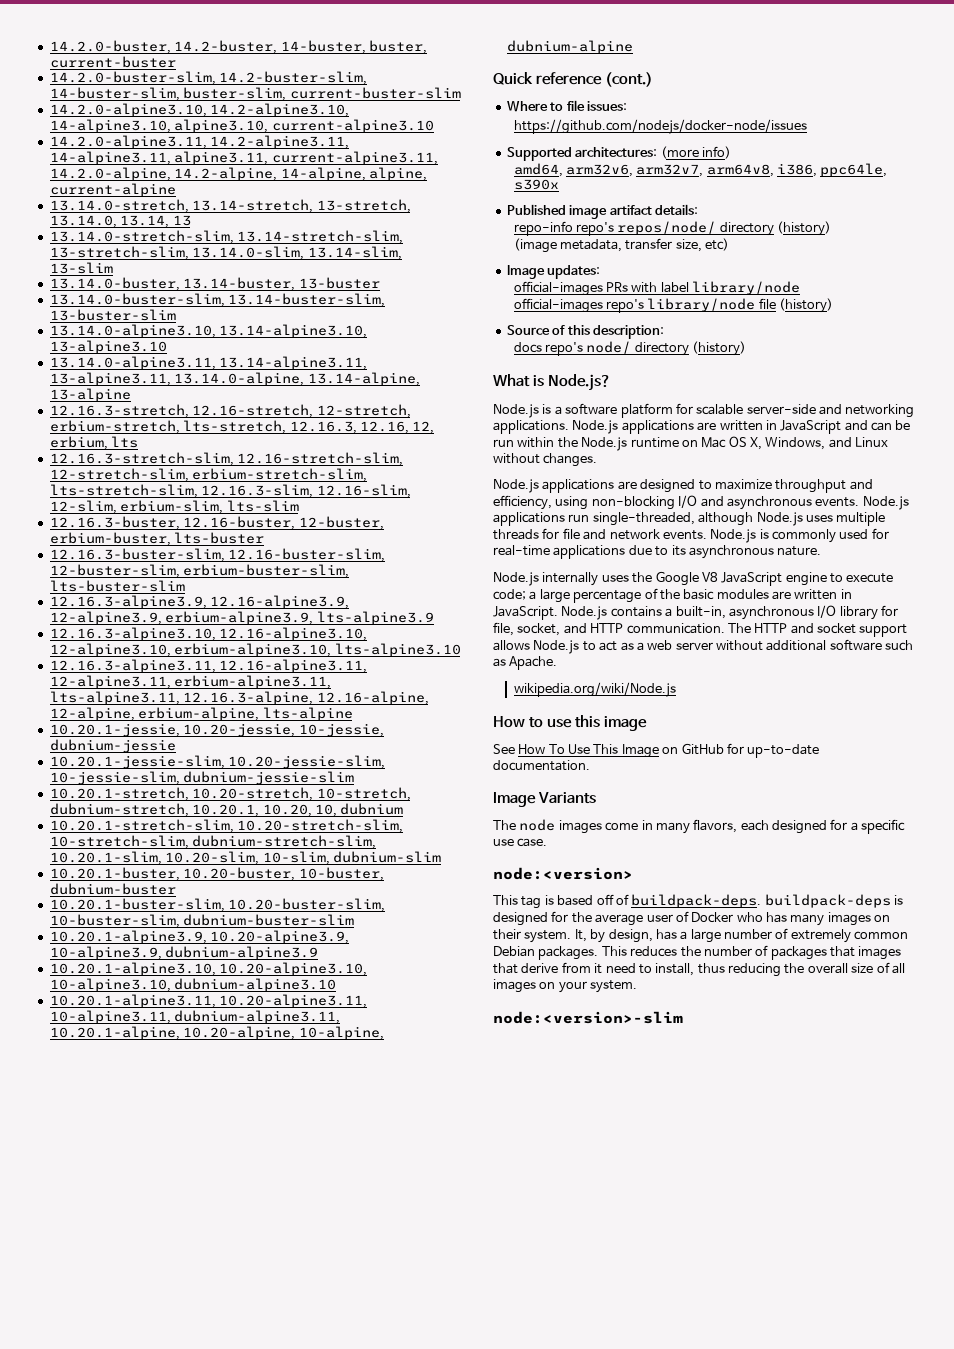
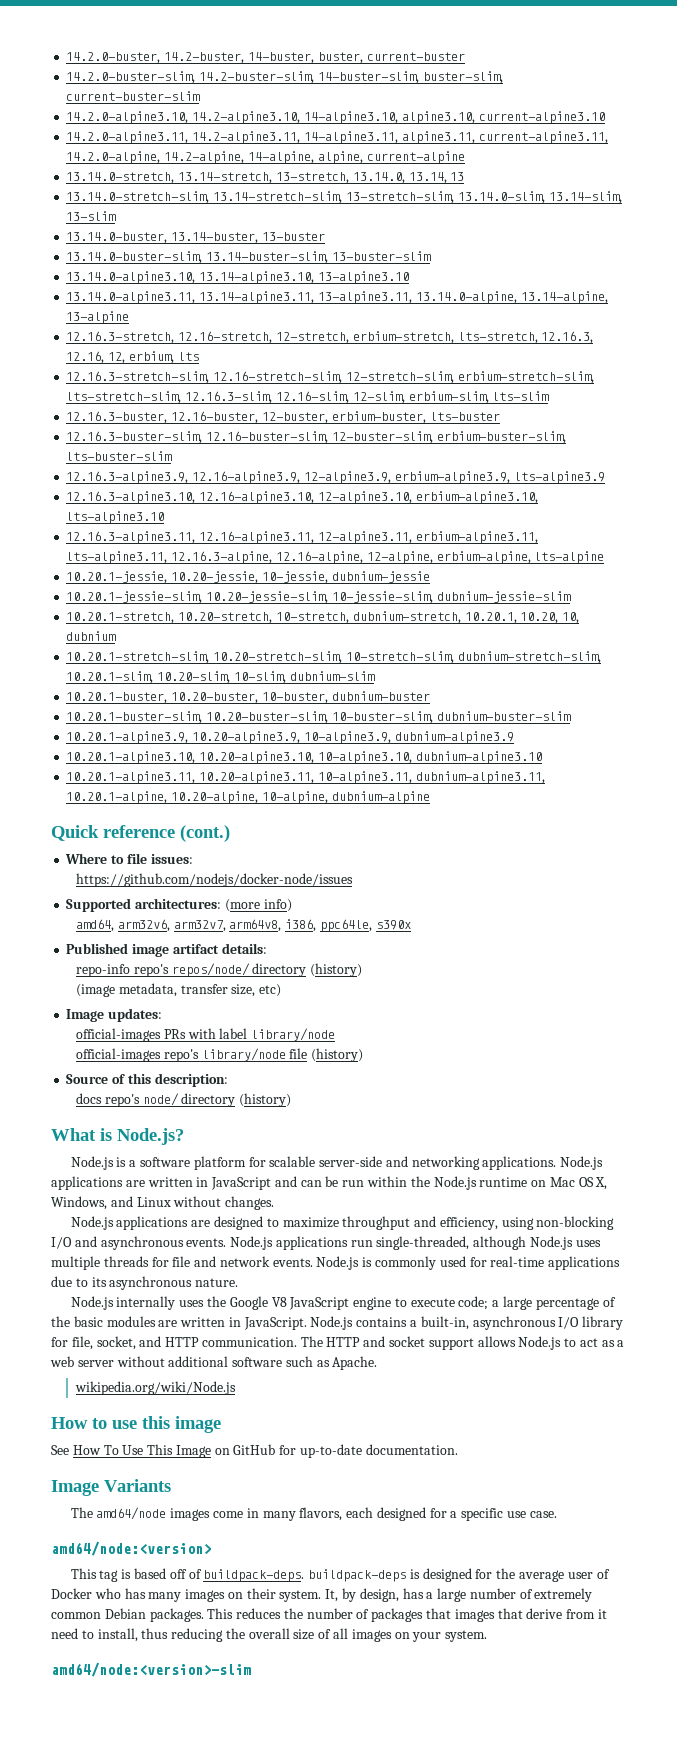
- The node images come in many flavors, each designed for a specific use case.
+ The amd64/node images come in many flavors, each designed for a specific use case.
- node:<version>
+ amd64/node:<version>
- node:<version>-slim
+ amd64/node:<version>-slim

